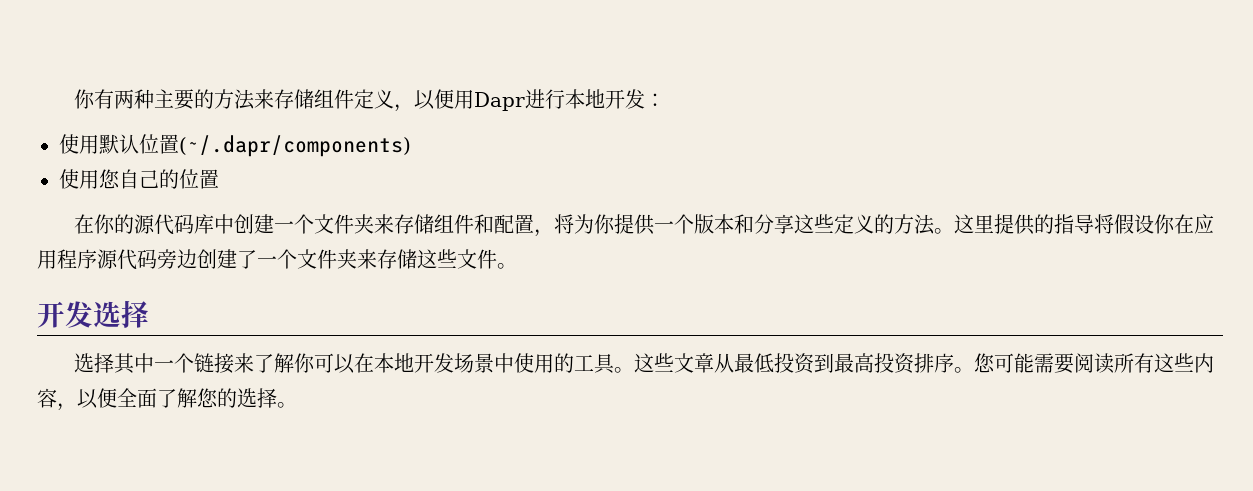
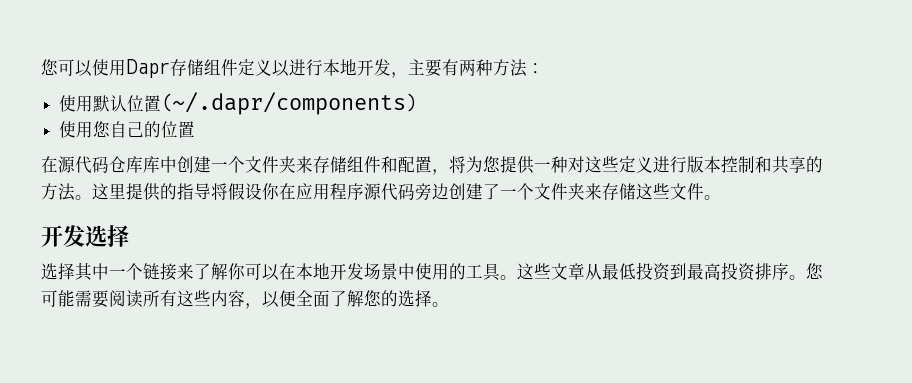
- 你有两种主要的方法来存储组件定义，以便用Dapr进行本地开发：
+ 您可以使用Dapr存储组件定义以进行本地开发，主要有两种方法：
- 在你的源代码库中创建一个文件夹来存储组件和配置，将为你提供一个版本和分享这些定义的方法。
+ 在源代码仓库库中创建一个文件夹来存储组件和配置，将为您提供一种对这些定义进行版本控制和共享的方法。

